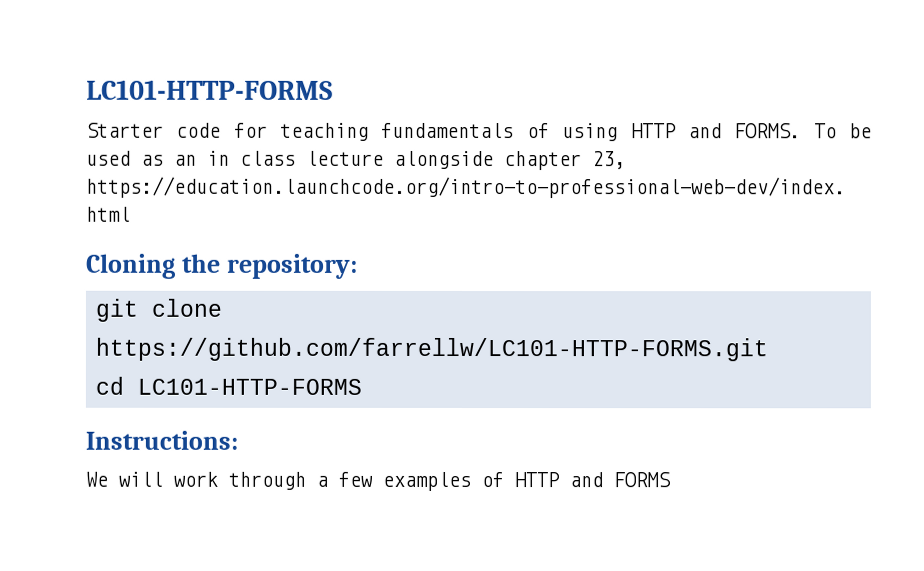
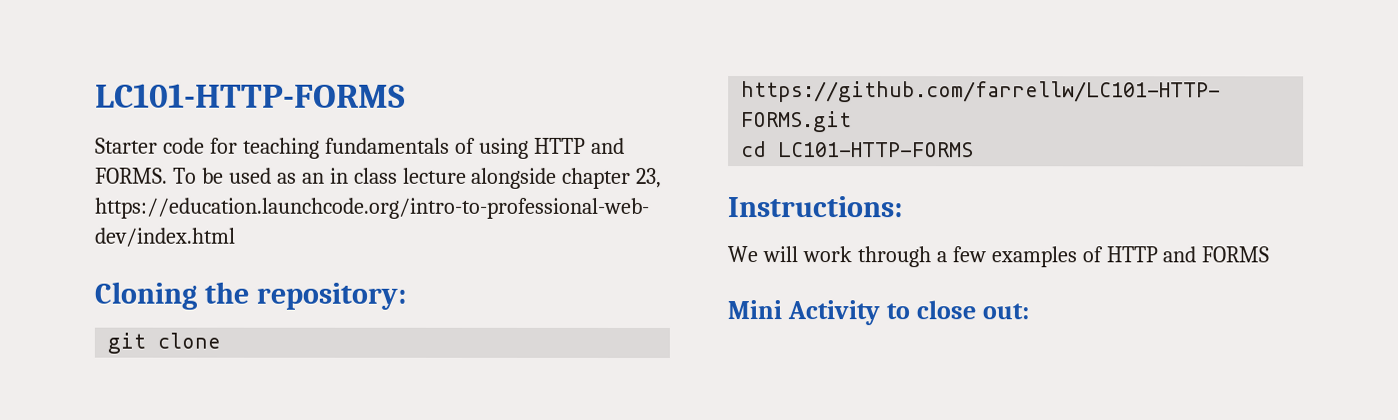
+ Mini Activity to close out:

